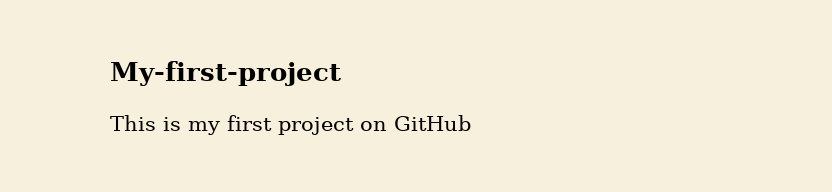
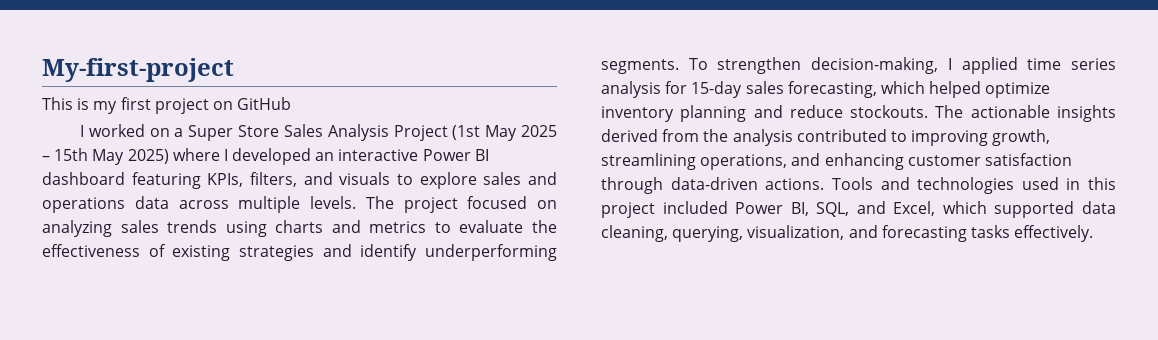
+ I worked on a Super Store Sales Analysis Project (1st May 2025 – 15th May 2025) where I developed an interactive Power BI dashboard featuring KPIs, filters, and visuals to explore sales and operations data across multiple levels. The project focused on analyzing sales trends using charts and metrics to evaluate the effectiveness of existing strategies and identify underperforming segments. To strengthen decision-making, I applied time series analysis for 15-day sales forecasting, which helped optimize inventory planning and reduce stockouts. The actionable insights derived from the analysis contributed to improving growth, streamlining operations, and enhancing customer satisfaction through data-driven actions. Tools and technologies used in this project included Power BI, SQL, and Excel, which supported data cleaning, querying, visualization, and forecasting tasks effectively.

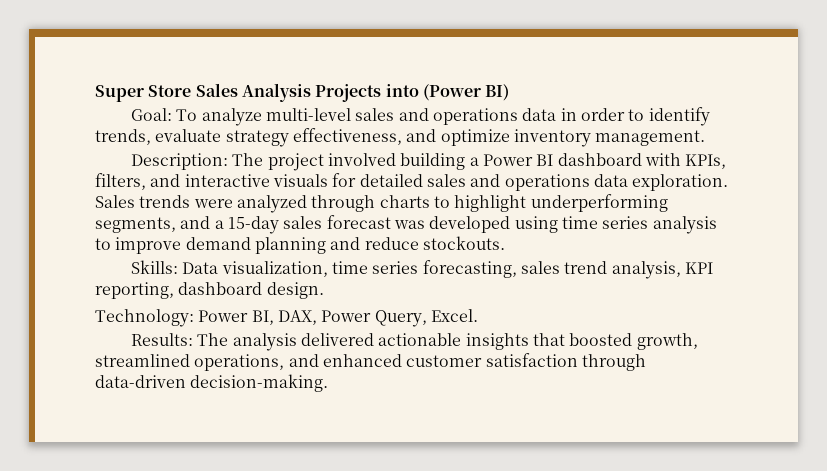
- My-first-project
- This is my first project on GitHub
- I worked on a Super Store Sales Analysis Project (1st May 2025 – 15th May 2025) where I developed an interactive Power BI dashboard featuring KPIs, filters, and visuals to explore sales and operations data across multiple levels. The project focused on analyzing sales trends using charts and metrics to evaluate the effectiveness of existing strategies and identify underperforming segments. To strengthen decision-making, I applied time series analysis for 15-day sales forecasting, which helped optimize inventory planning and reduce stockouts. The actionable insights derived from the analysis contributed to improving growth, streamlining operations, and enhancing customer satisfaction through data-driven actions. Tools and technologies used in this project included Power BI, SQL, and Excel, which supported data cleaning, querying, visualization, and forecasting tasks effectively.
+ Super Store Sales Analysis Projects into (Power BI)
+ Goal: To analyze multi-level sales and operations data in order to identify trends, evaluate strategy effectiveness, and optimize inventory management.
+ Description: The project involved building a Power BI dashboard with KPIs, filters, and interactive visuals for detailed sales and operations data exploration. Sales trends were analyzed through charts to highlight underperforming segments, and a 15-day sales forecast was developed using time series analysis to improve demand planning and reduce stockouts.
+ Skills: Data visualization, time series forecasting, sales trend analysis, KPI reporting, dashboard design.
+ Technology: Power BI, DAX, Power Query, Excel.
+ Results: The analysis delivered actionable insights that boosted growth, streamlined operations, and enhanced customer satisfaction through data-driven decision-making.

